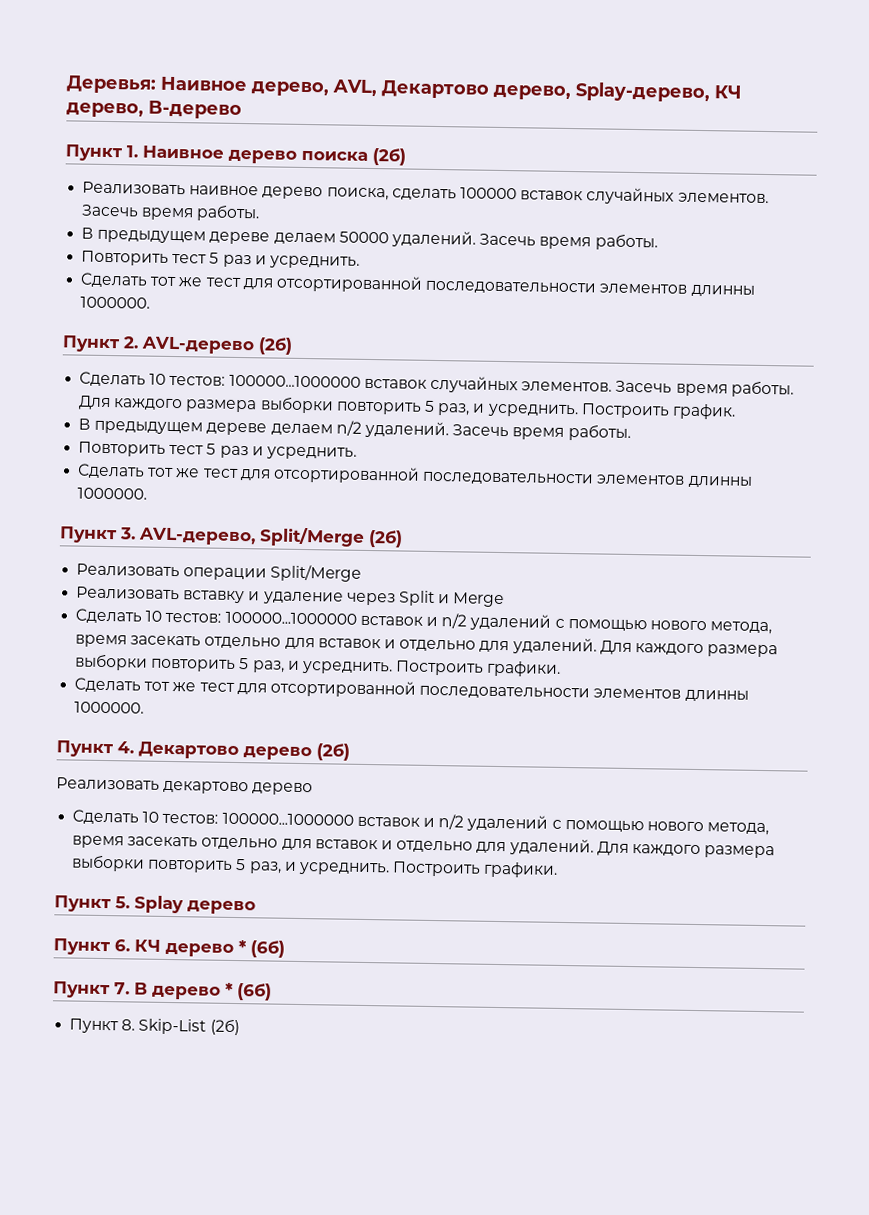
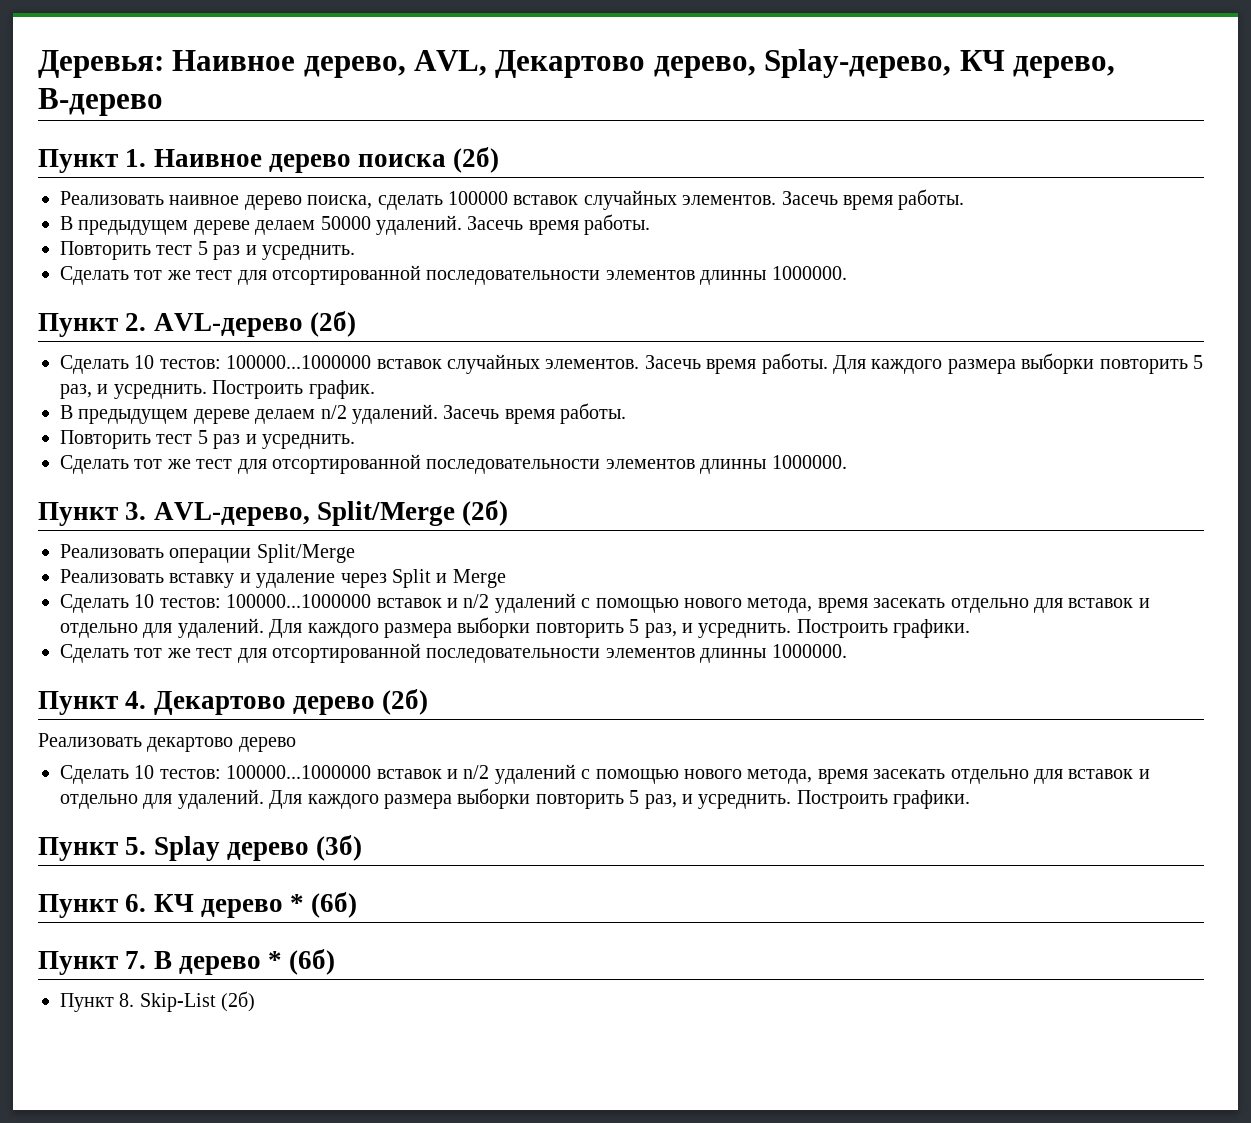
- Пункт 5. Splay дерево
+ Пункт 5. Splay дерево (3б)

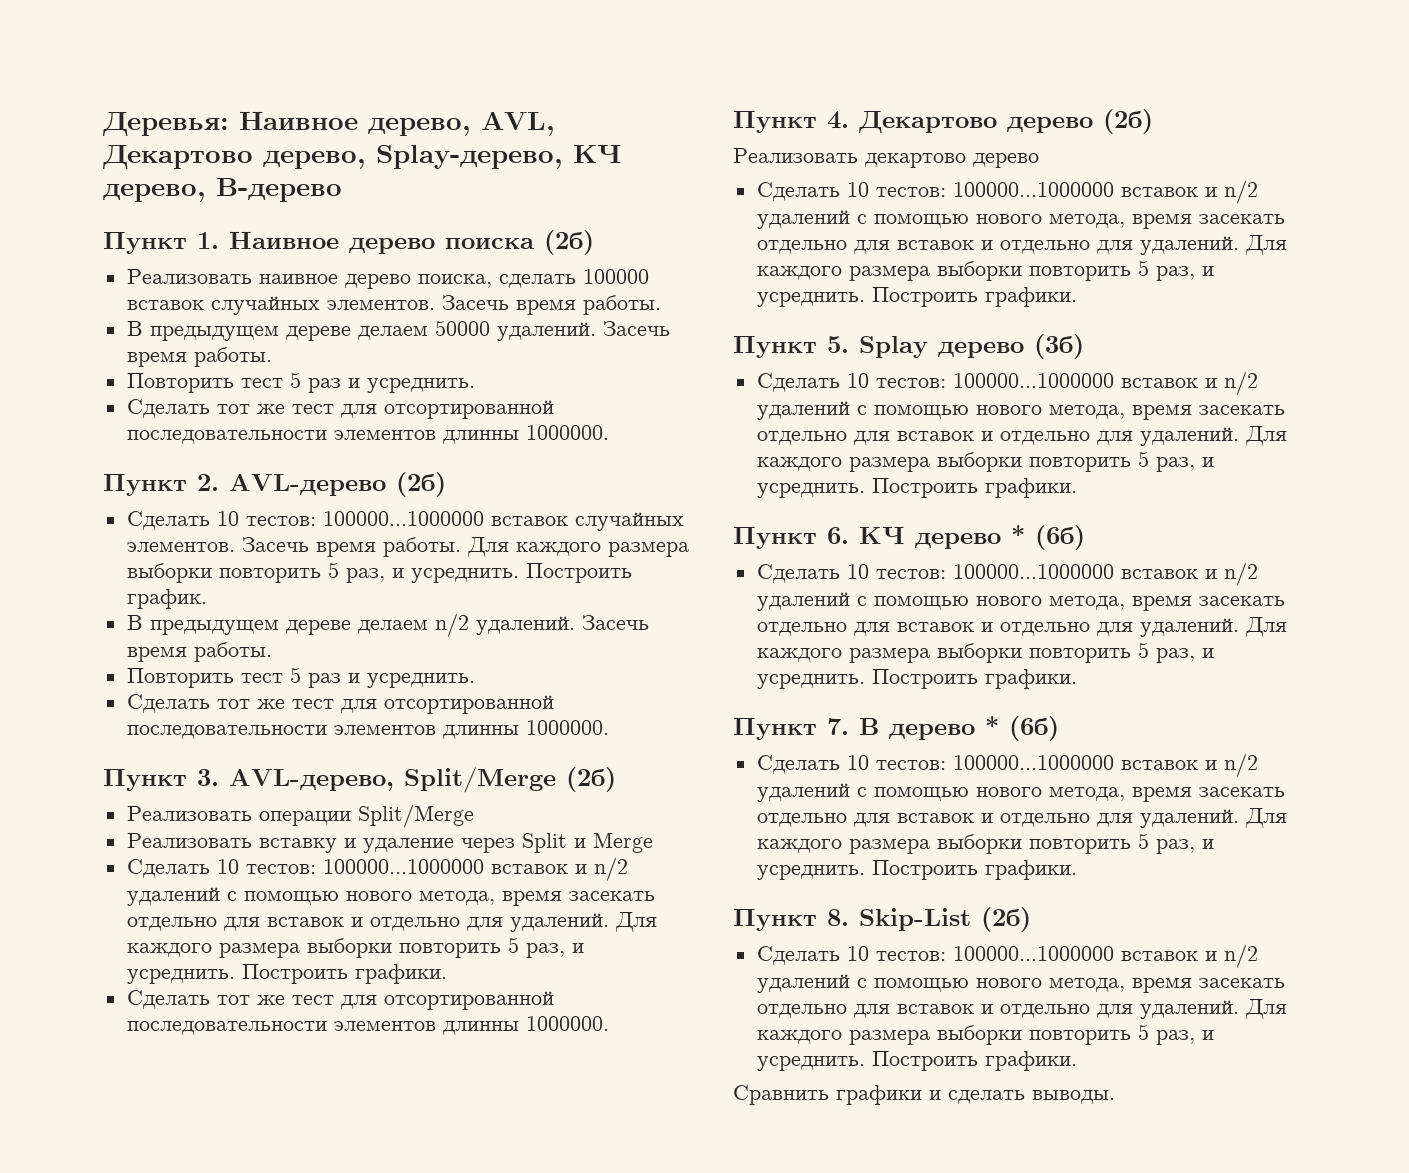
  Пункт 5. Splay дерево (3б)
+ Сделать 10 тестов: 100000...1000000 вставок и n/2 удалений c помощью нового метода, время засекать отдельно для вставок и отдельно для удалений. Для каждого размера выборки повторить 5 раз, и усреднить. Построить графики.
  Пункт 6. КЧ дерево * (6б)
+ Сделать 10 тестов: 100000...1000000 вставок и n/2 удалений c помощью нового метода, время засекать отдельно для вставок и отдельно для удалений. Для каждого размера выборки повторить 5 раз, и усреднить. Построить графики.
  Пункт 7. B дерево * (6б)
+ Сделать 10 тестов: 100000...1000000 вставок и n/2 удалений c помощью нового метода, время засекать отдельно для вставок и отдельно для удалений. Для каждого размера выборки повторить 5 раз, и усреднить. Построить графики.
  Пункт 8. Skip-List (2б)
+ Сделать 10 тестов: 100000...1000000 вставок и n/2 удалений c помощью нового метода, время засекать отдельно для вставок и отдельно для удалений. Для каждого размера выборки повторить 5 раз, и усреднить. Построить графики.
+ Cравнить графики и сделать выводы.

